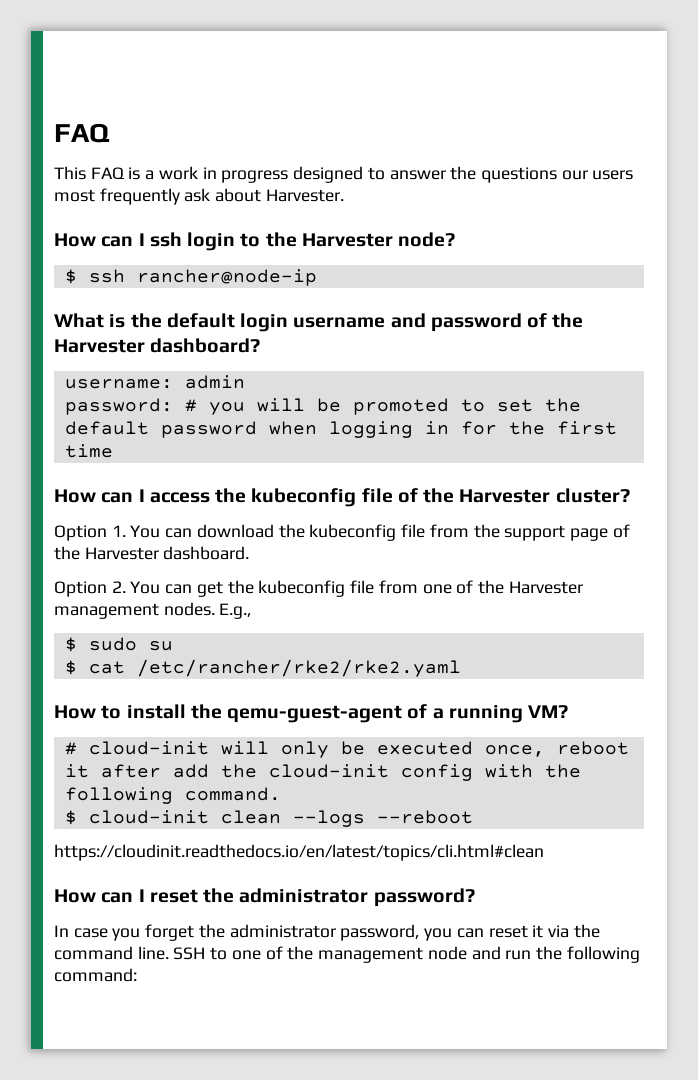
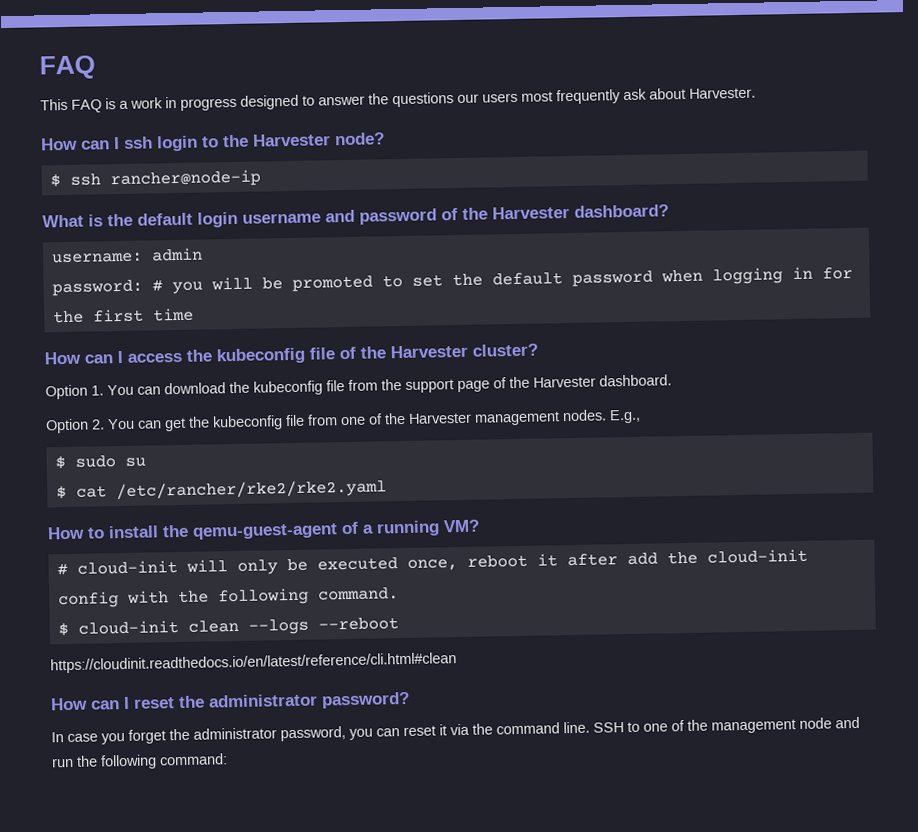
- https://cloudinit.readthedocs.io/en/latest/topics/cli.html#clean
+ https://cloudinit.readthedocs.io/en/latest/reference/cli.html#clean

